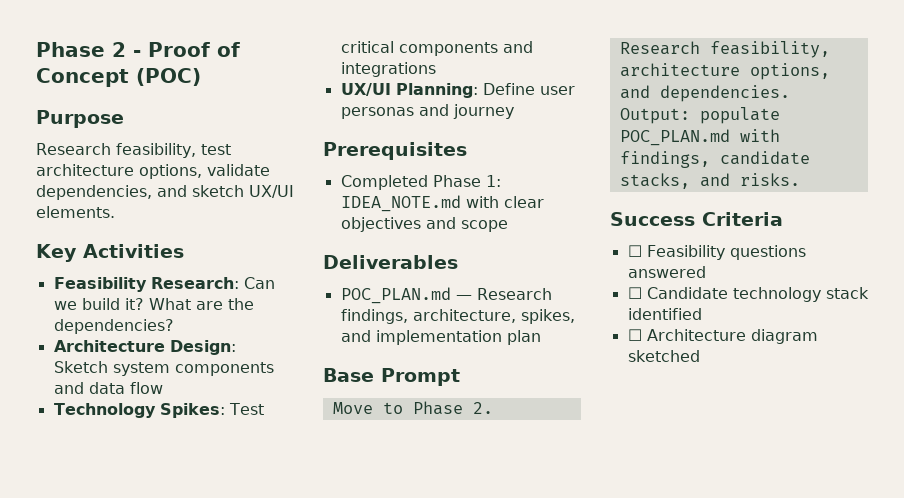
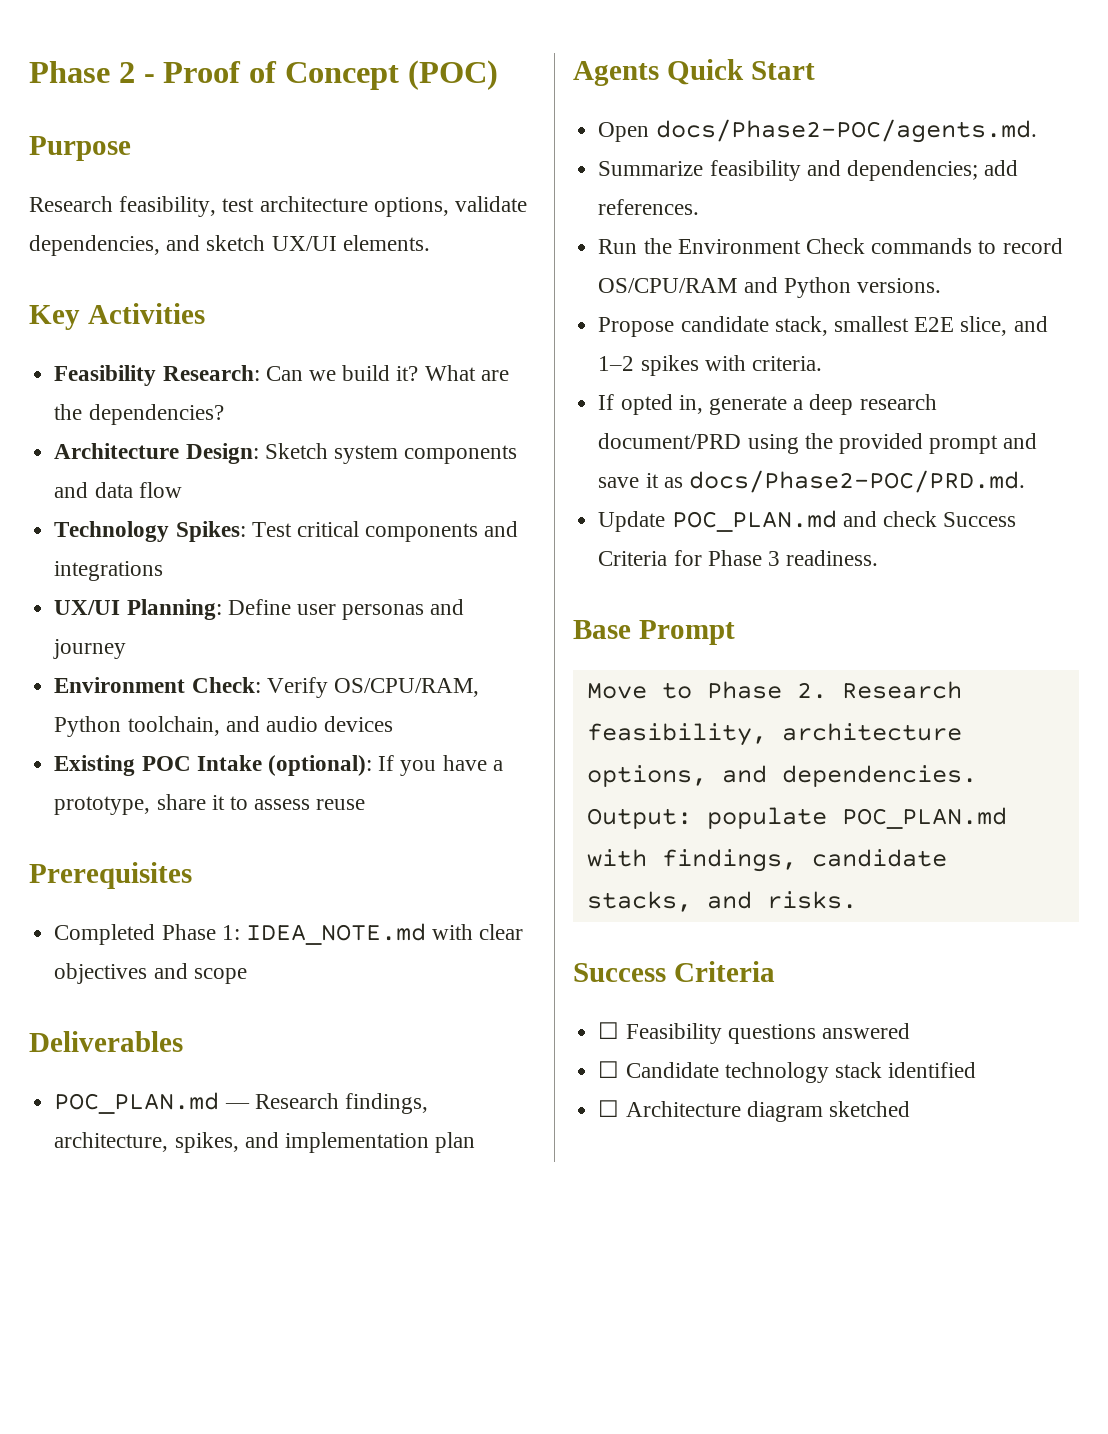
+ Environment Check: Verify OS/CPU/RAM, Python toolchain, and audio devices
+ Existing POC Intake (optional): If you have a prototype, share it to assess reuse
+ Agents Quick Start
+ Open docs/Phase2-POC/agents.md.
+ Summarize feasibility and dependencies; add references.
+ Run the Environment Check commands to record OS/CPU/RAM and Python versions.
+ Propose candidate stack, smallest E2E slice, and 1–2 spikes with criteria.
+ If opted in, generate a deep research document/PRD using the provided prompt and save it as docs/Phase2-POC/PRD.md.
+ Update POC_PLAN.md and check Success Criteria for Phase 3 readiness.

